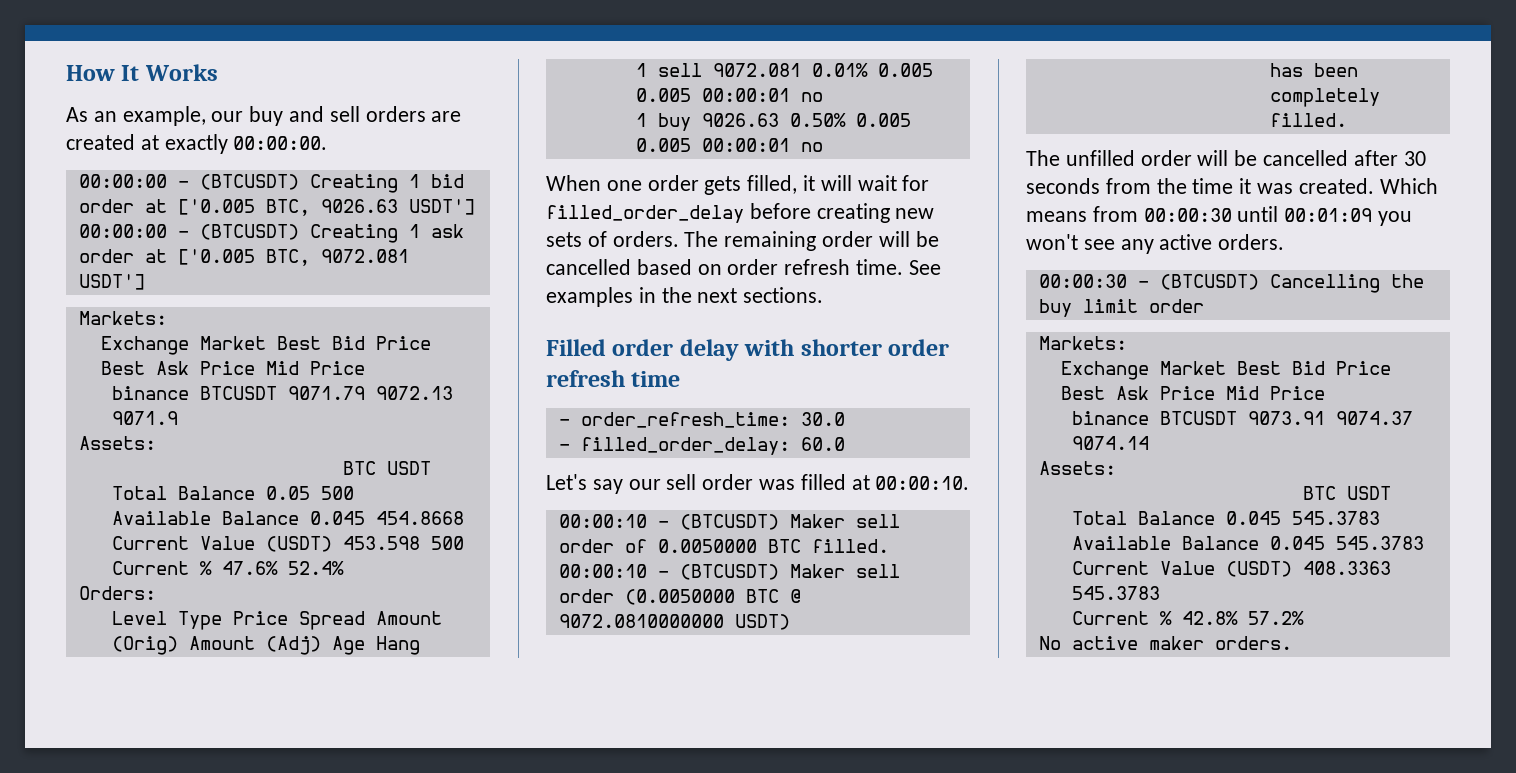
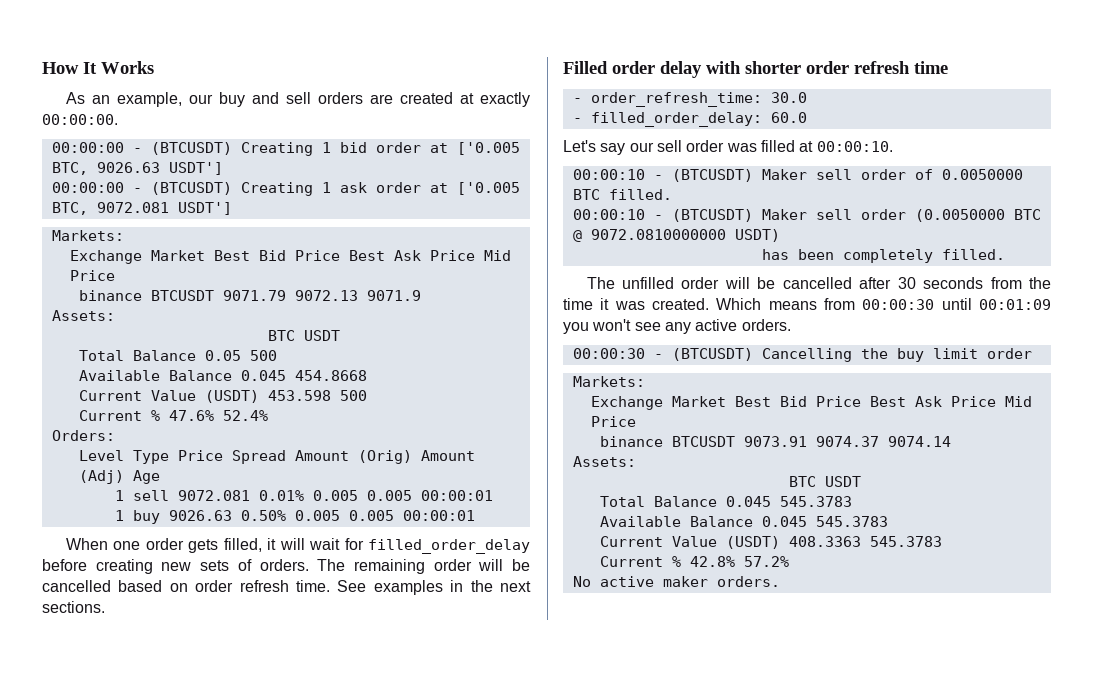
- Level Type Price Spread Amount (Orig) Amount (Adj) Age Hang
+ Level Type Price Spread Amount (Orig) Amount (Adj) Age
- 1 sell 9072.081 0.01% 0.005 0.005 00:00:01 no
+ 1 sell 9072.081 0.01% 0.005 0.005 00:00:01
- 1 buy 9026.63 0.50% 0.005 0.005 00:00:01 no
+ 1 buy 9026.63 0.50% 0.005 0.005 00:00:01

